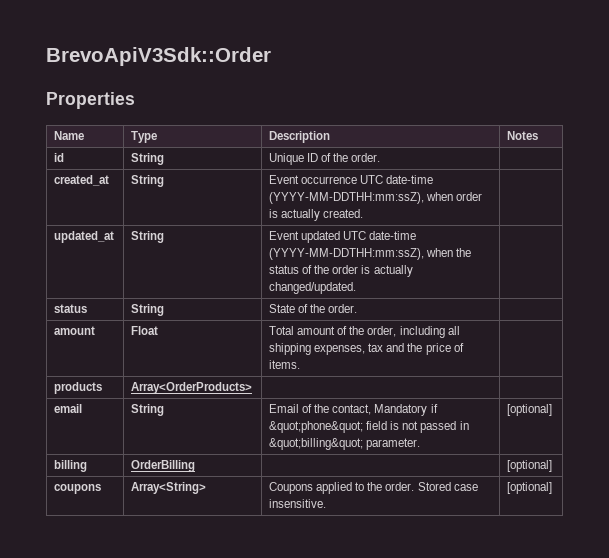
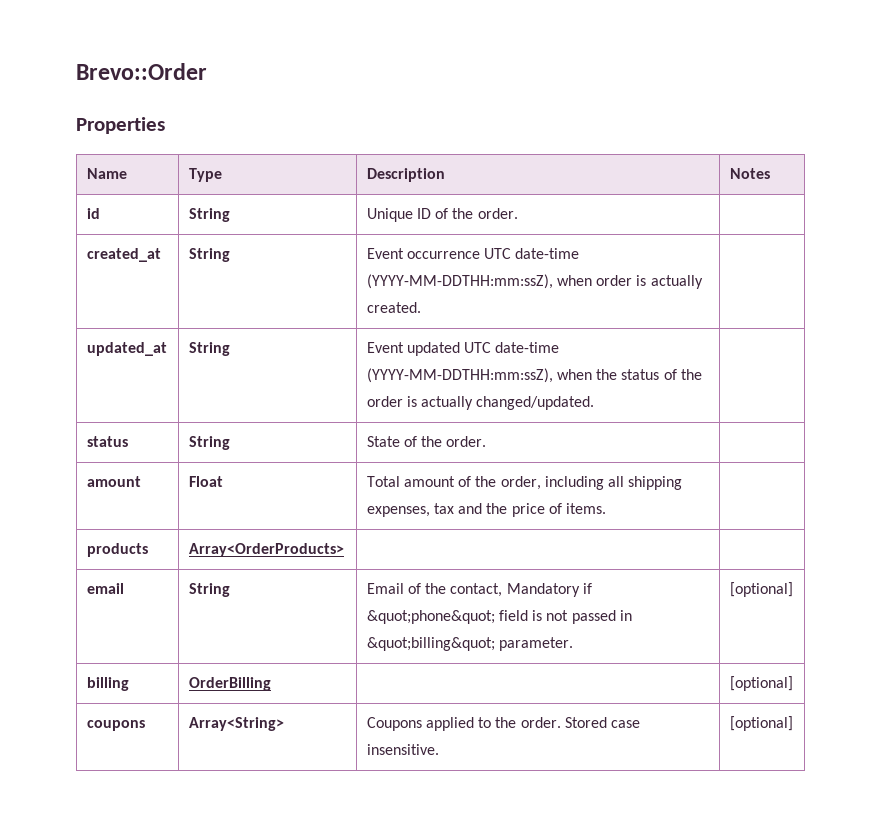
- BrevoApiV3Sdk::Order
+ Brevo::Order

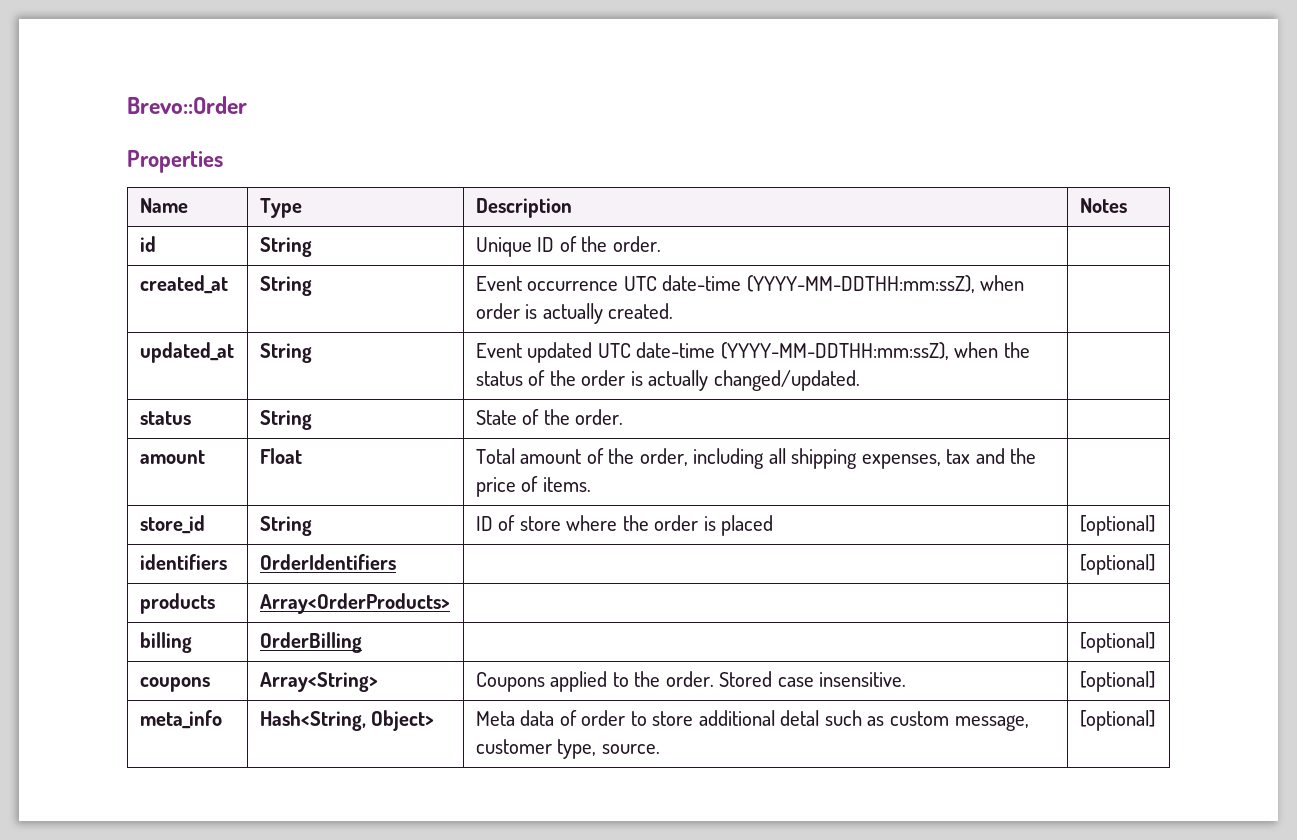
+ store_id | String | ID of store where the order is placed | [optional]
+ identifiers | OrderIdentifiers | | [optional]
  products | Array<OrderProducts> | |
- email | String | Email of the contact, Mandatory if &quot;phone&quot; field is not passed in &quot;billing&quot; parameter. | [optional]
+ meta_info | Hash<String, Object> | Meta data of order to store additional detal such as custom message, customer type, source. | [optional]

